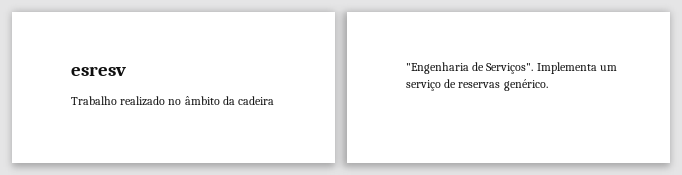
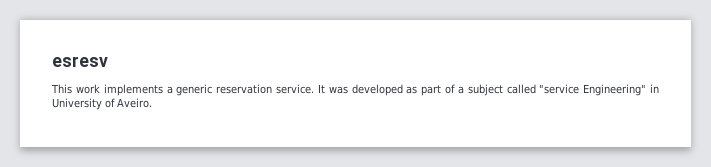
- Trabalho realizado no âmbito da cadeira "Engenharia de Serviços". Implementa um serviço de reservas genérico.
+ This work implements a generic reservation service. It was developed as part of a subject called "service Engineering" in University of Aveiro.

